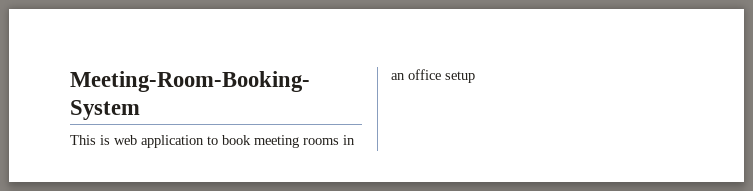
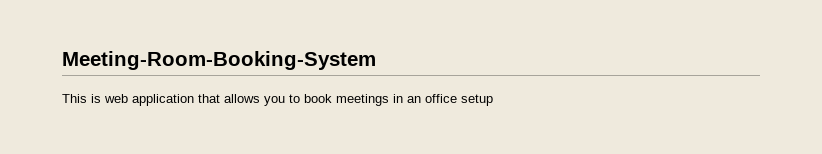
- This is web application to book meeting rooms in an office setup
+ This is web application that allows you to book meetings in an office setup

